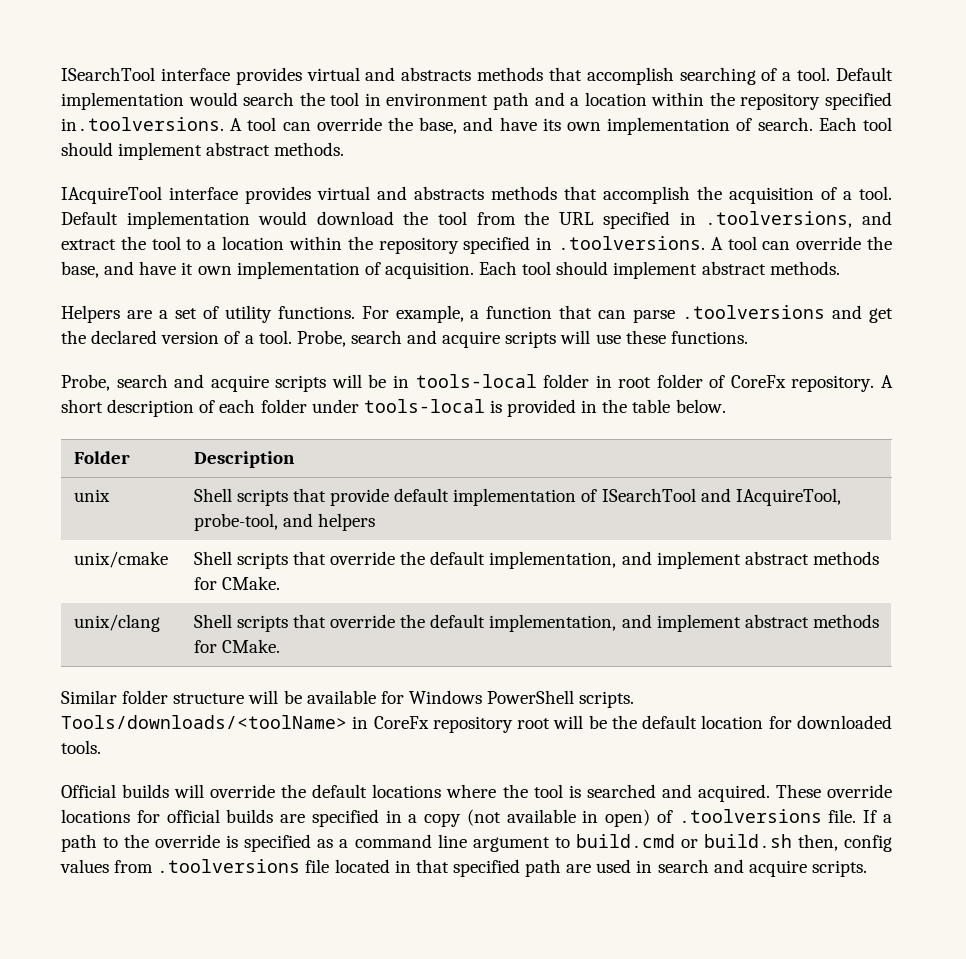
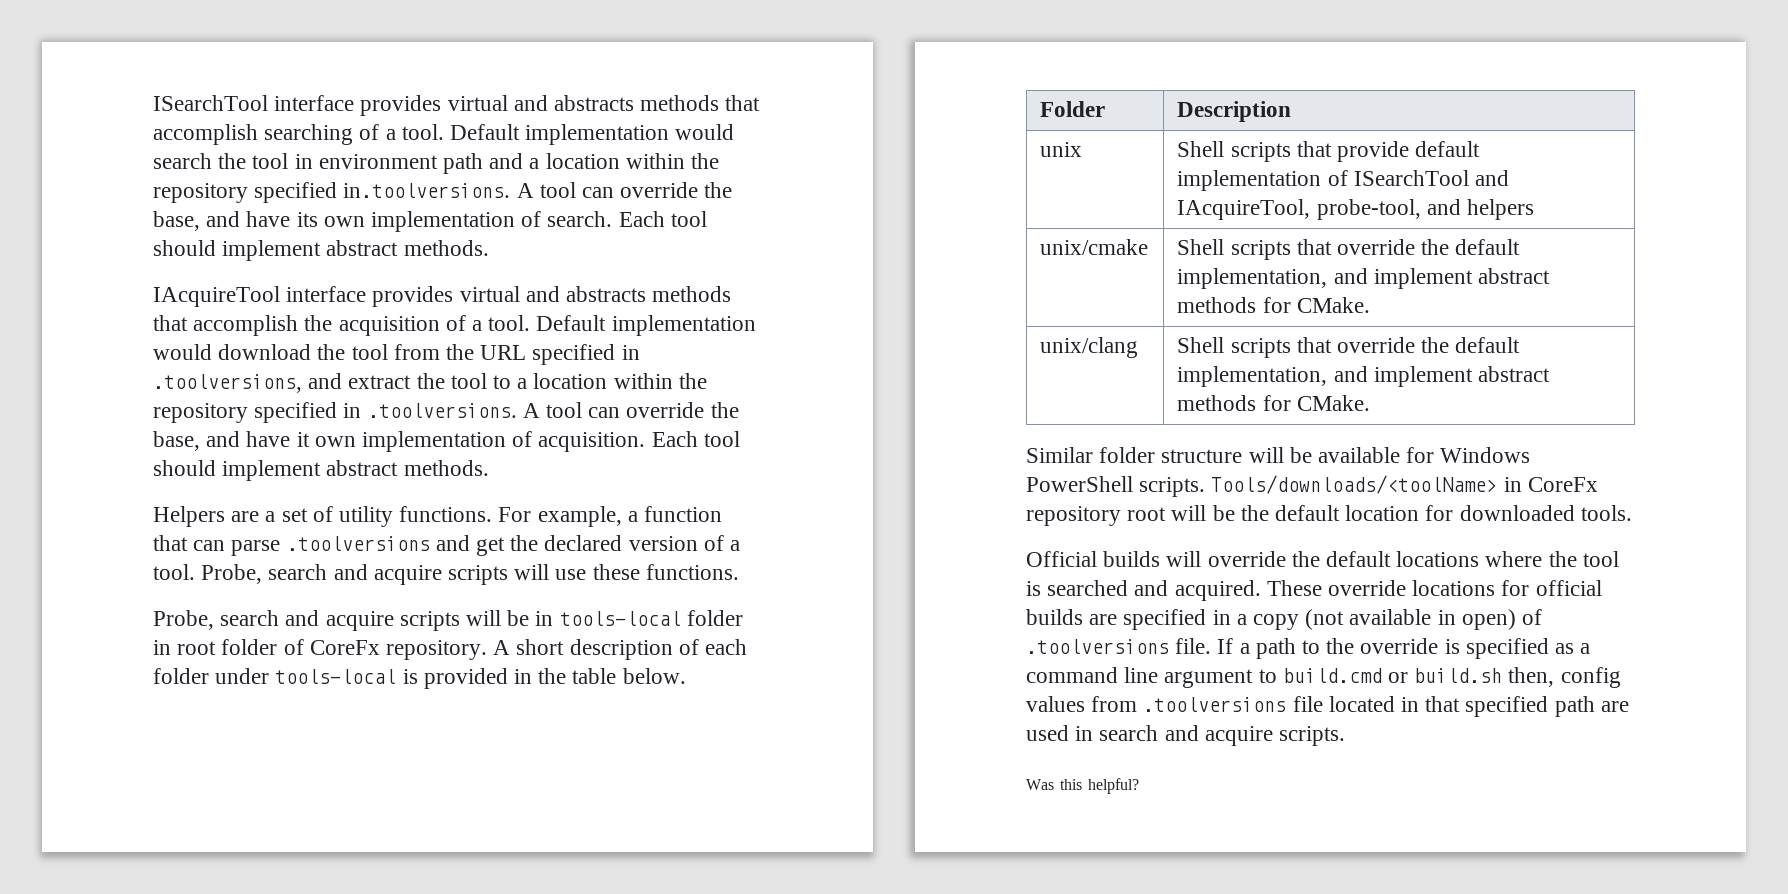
+ Was this helpful?

